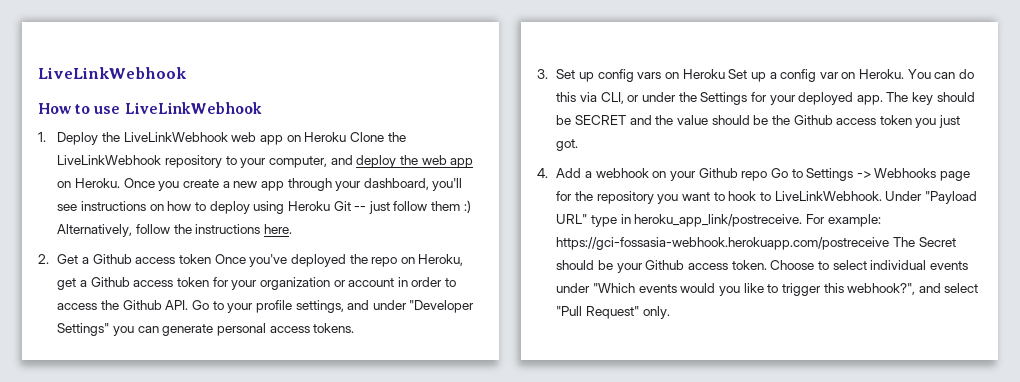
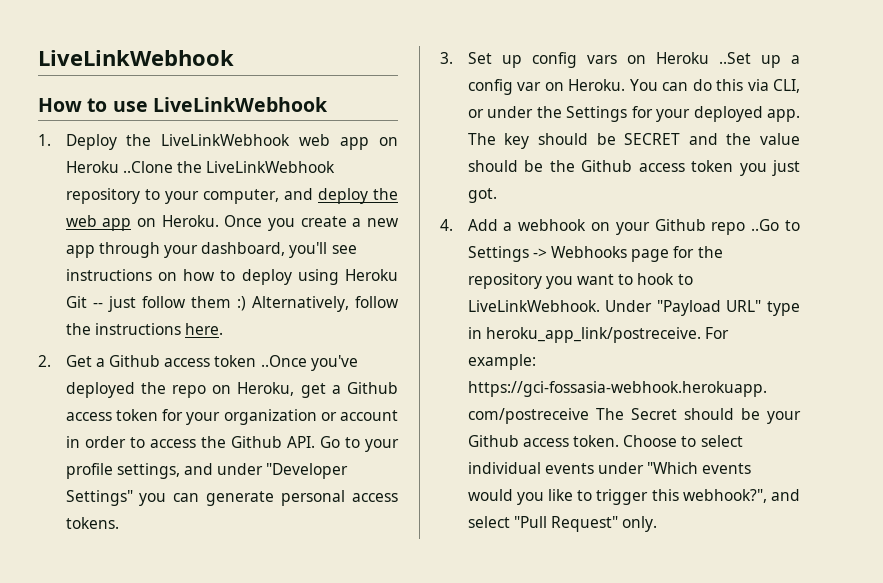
- 1. Deploy the LiveLinkWebhook web app on Heroku Clone the LiveLinkWebhook repository to your computer, and deploy the web app on Heroku.
+ 1. Deploy the LiveLinkWebhook web app on Heroku ..Clone the LiveLinkWebhook repository to your computer, and deploy the web app on Heroku.
- 2. Get a Github access token Once you've deployed the repo on Heroku, get a Github access token for your organization or account in order to access the Github API. Go to your profile settings, and under "Developer Settings" you can generate personal access tokens.
+ 2. Get a Github access token ..Once you've deployed the repo on Heroku, get a Github access token for your organization or account in order to access the Github API. Go to your profile settings, and under "Developer Settings" you can generate personal access tokens.
- 3. Set up config vars on Heroku Set up a config var on Heroku.
+ 3. Set up config vars on Heroku ..Set up a config var on Heroku.
- 4. Add a webhook on your Github repo Go to Settings -> Webhooks page for the repository you want to hook to LiveLinkWebhook.
+ 4. Add a webhook on your Github repo ..Go to Settings -> Webhooks page for the repository you want to hook to LiveLinkWebhook.

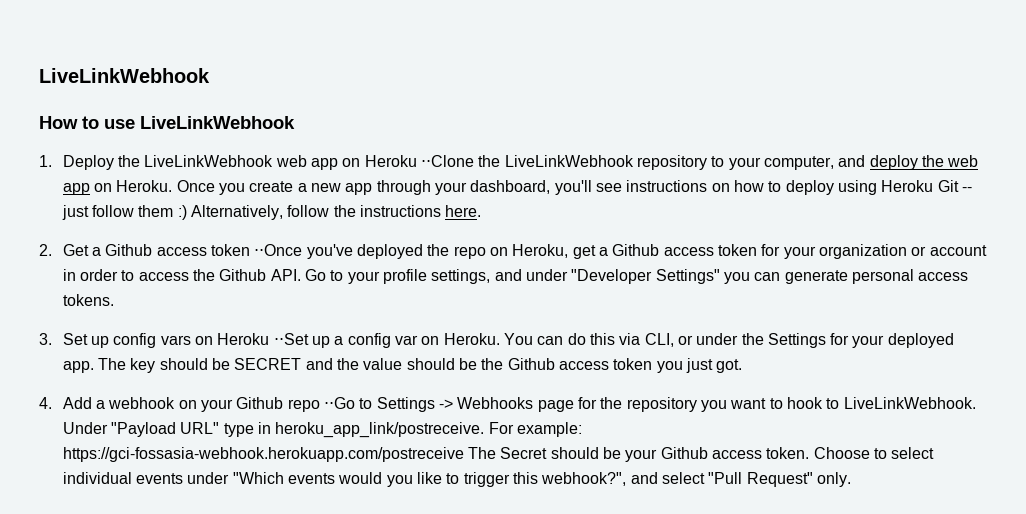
- 1. Deploy the LiveLinkWebhook web app on Heroku ..Clone the LiveLinkWebhook repository to your computer, and deploy the web app on Heroku.
+ 1. Deploy the LiveLinkWebhook web app on Heroku ⋅⋅Clone the LiveLinkWebhook repository to your computer, and deploy the web app on Heroku.
- 2. Get a Github access token ..Once you've deployed the repo on Heroku, get a Github access token for your organization or account in order to access the Github API. Go to your profile settings, and under "Developer Settings" you can generate personal access tokens.
+ 2. Get a Github access token ⋅⋅Once you've deployed the repo on Heroku, get a Github access token for your organization or account in order to access the Github API. Go to your profile settings, and under "Developer Settings" you can generate personal access tokens.
- 3. Set up config vars on Heroku ..Set up a config var on Heroku.
+ 3. Set up config vars on Heroku ⋅⋅Set up a config var on Heroku.
- 4. Add a webhook on your Github repo ..Go to Settings -> Webhooks page for the repository you want to hook to LiveLinkWebhook.
+ 4. Add a webhook on your Github repo ⋅⋅Go to Settings -> Webhooks page for the repository you want to hook to LiveLinkWebhook.

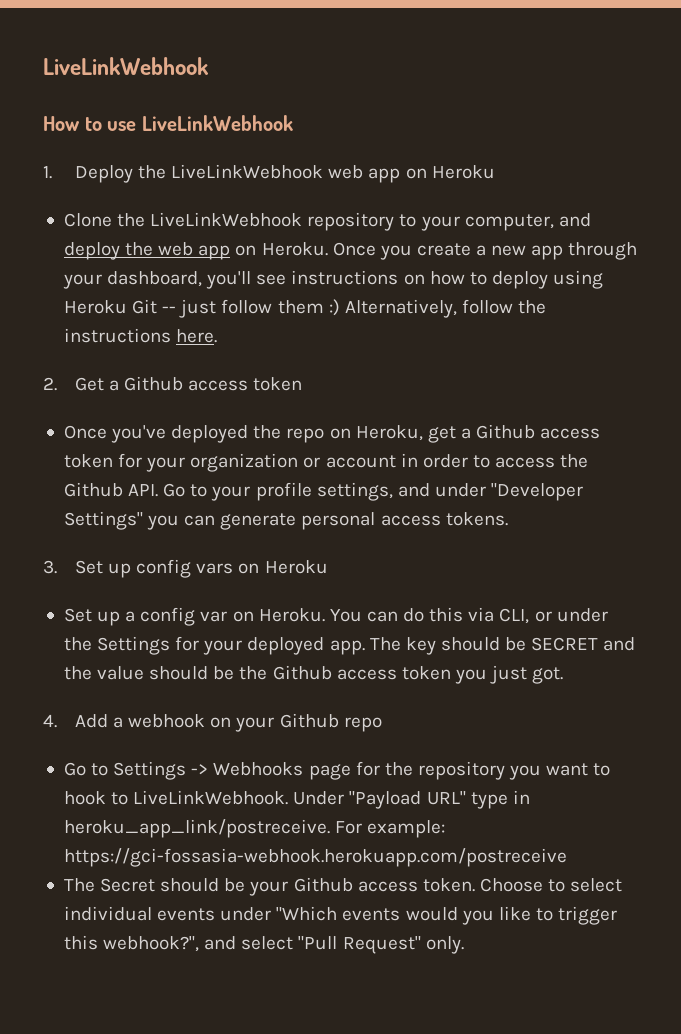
- 1. Deploy the LiveLinkWebhook web app on Heroku ⋅⋅Clone the LiveLinkWebhook repository to your computer, and deploy the web app on Heroku.
+ 1. Deploy the LiveLinkWebhook web app on Heroku
+ Clone the LiveLinkWebhook repository to your computer, and deploy the web app on Heroku.
- 2. Get a Github access token ⋅⋅Once you've deployed the repo on Heroku, get a Github access token for your organization or account in order to access the Github API. Go to your profile settings, and under "Developer Settings" you can generate personal access tokens.
+ 2. Get a Github access token
+ Once you've deployed the repo on Heroku, get a Github access token for your organization or account in order to access the Github API. Go to your profile settings, and under "Developer Settings" you can generate personal access tokens.
- 3. Set up config vars on Heroku ⋅⋅Set up a config var on Heroku.
+ 3. Set up config vars on Heroku
+ Set up a config var on Heroku.
- 4. Add a webhook on your Github repo ⋅⋅Go to Settings -> Webhooks page for the repository you want to hook to LiveLinkWebhook.
+ 4. Add a webhook on your Github repo
+ Go to Settings -> Webhooks page for the repository you want to hook to LiveLinkWebhook.
- For example: https://gci-fossasia-webhook.herokuapp.com/postreceive The Secret should be your Github access token.
+ For example: https://gci-fossasia-webhook.herokuapp.com/postreceive
+ The Secret should be your Github access token.

